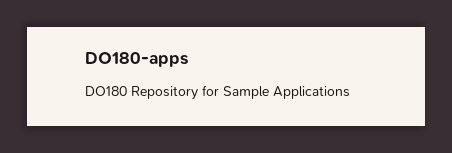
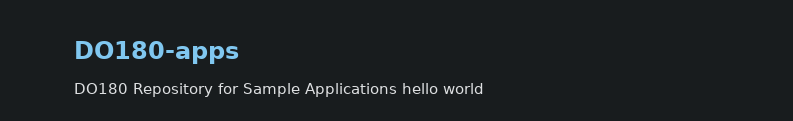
- DO180 Repository for Sample Applications
+ DO180 Repository for Sample Applications hello world

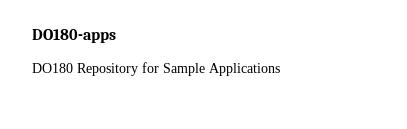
- DO180 Repository for Sample Applications hello world
+ DO180 Repository for Sample Applications

